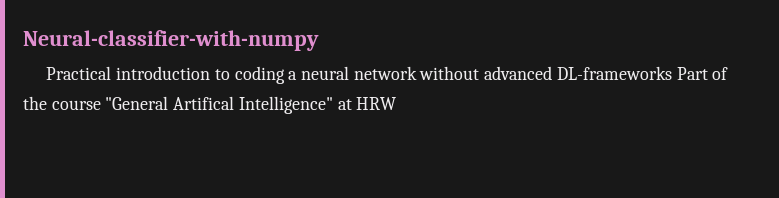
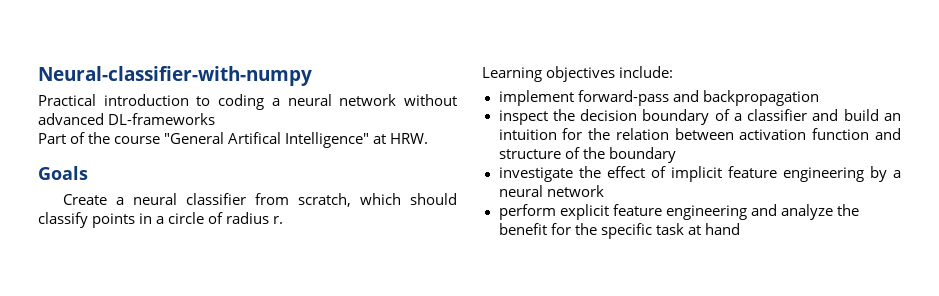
- Practical introduction to coding a neural network without advanced DL-frameworks Part of the course "General Artifical Intelligence" at HRW
+ Practical introduction to coding a neural network without advanced DL-frameworks
+ Part of the course "General Artifical Intelligence" at HRW.
+ Goals
+ Create a neural classifier from scratch, which should classify points in a circle of radius r.
+ Learning objectives include:
+ implement forward-pass and backpropagation
+ inspect the decision boundary of a classifier and build an intuition for the relation between activation function and structure of the boundary
+ investigate the effect of implicit feature engineering by a neural network
+ perform explicit feature engineering and analyze the benefit for the specific task at hand

